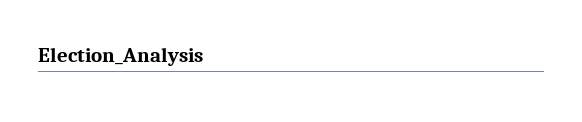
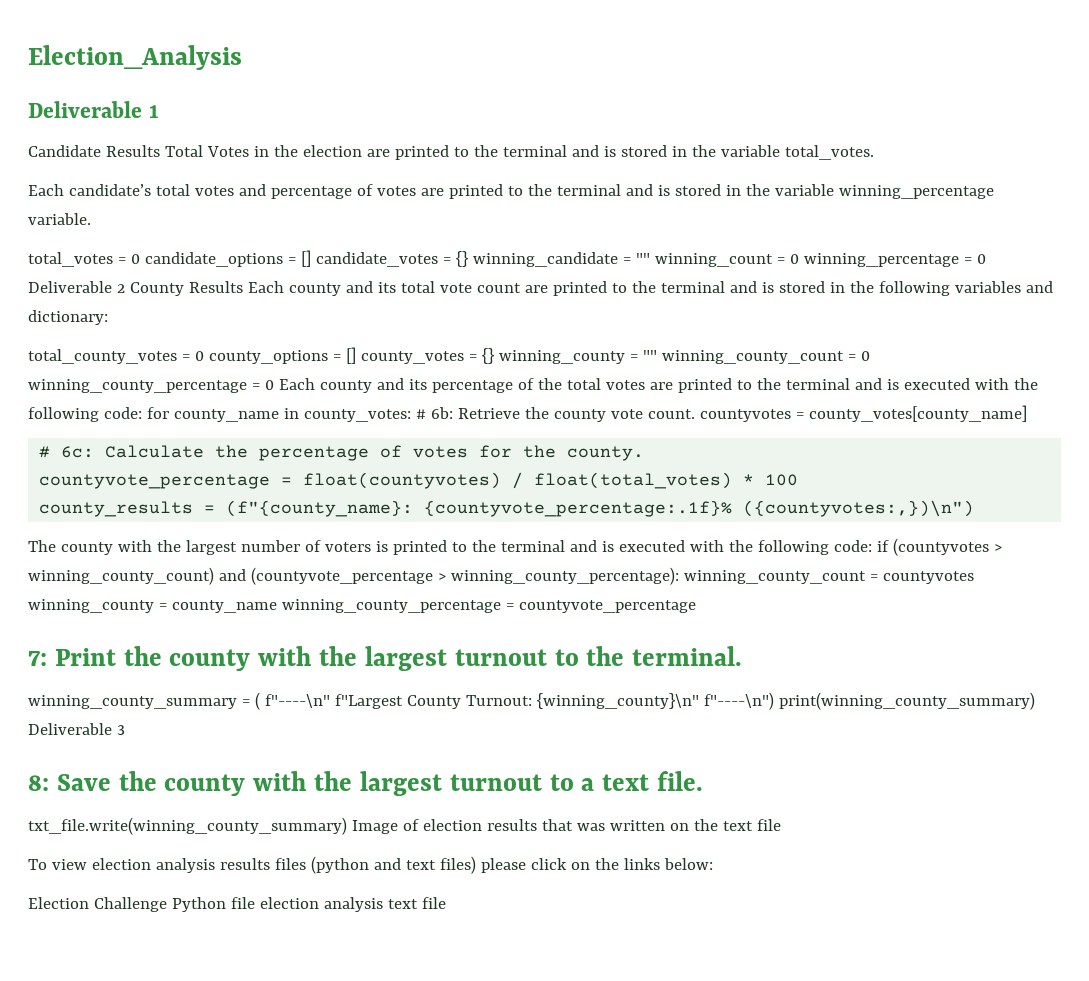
+ Deliverable 1
+ Candidate Results Total Votes in the election are printed to the terminal and is stored in the variable total_votes.
+ Each candidate’s total votes and percentage of votes are printed to the terminal and is stored in the variable winning_percentage variable.
+ total_votes = 0 candidate_options = [] candidate_votes = {} winning_candidate = "" winning_count = 0 winning_percentage = 0 Deliverable 2 County Results Each county and its total vote count are printed to the terminal and is stored in the following variables and dictionary:
+ total_county_votes = 0 county_options = [] county_votes = {} winning_county = "" winning_county_count = 0 winning_county_percentage = 0 Each county and its percentage of the total votes are printed to the terminal and is executed with the following code: for county_name in county_votes: # 6b: Retrieve the county vote count. countyvotes = county_votes[county_name]
+ # 6c: Calculate the percentage of votes for the county.
+ countyvote_percentage = float(countyvotes) / float(total_votes) * 100
+ county_results = (f"{county_name}: {countyvote_percentage:.1f}% ({countyvotes:,})\n")
+ The county with the largest number of voters is printed to the terminal and is executed with the following code: if (countyvotes > winning_county_count) and (countyvote_percentage > winning_county_percentage): winning_county_count = countyvotes winning_county = county_name winning_county_percentage = countyvote_percentage
+ 7: Print the county with the largest turnout to the terminal.
+ winning_county_summary = ( f"----\n" f"Largest County Turnout: {winning_county}\n" f"----\n") print(winning_county_summary) Deliverable 3
+ 8: Save the county with the largest turnout to a text file.
+ txt_file.write(winning_county_summary) Image of election results that was written on the text file
+ To view election analysis results files (python and text files) please click on the links below:
+ Election Challenge Python file election analysis text file

